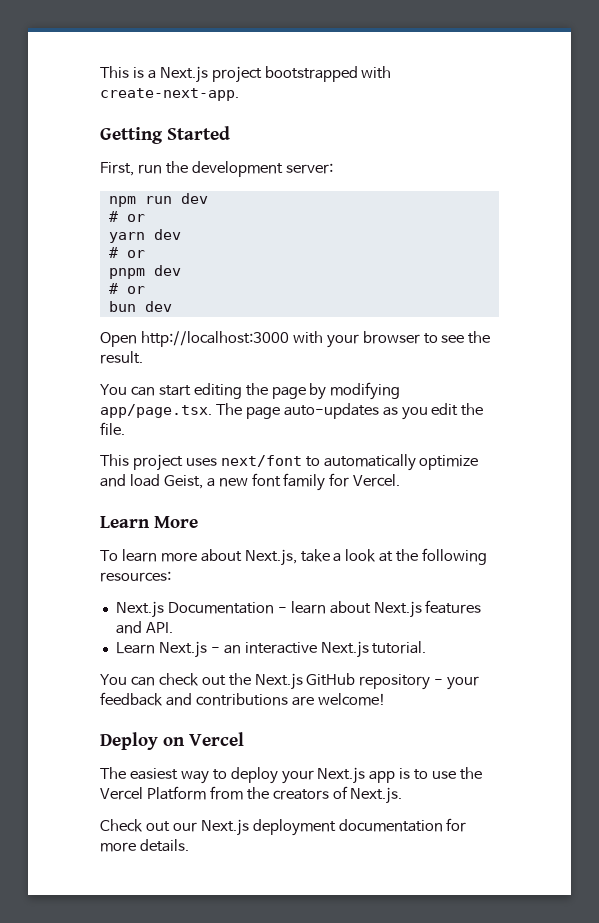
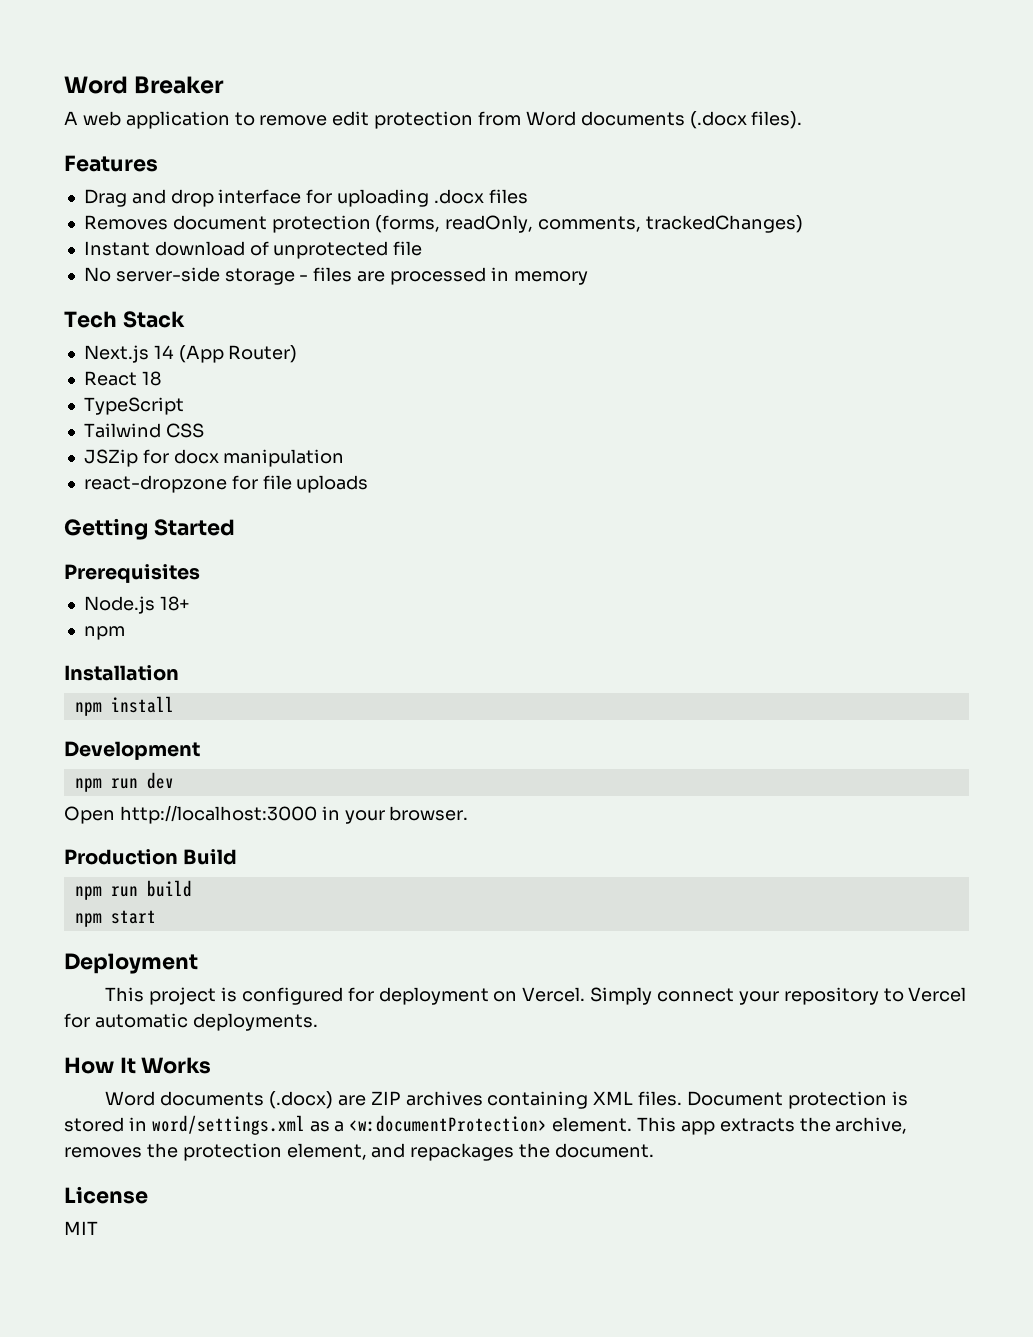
- This is a Next.js project bootstrapped with create-next-app.
+ Word Breaker
+ A web application to remove edit protection from Word documents (.docx files).
+ Features
+ Drag and drop interface for uploading .docx files
+ Removes document protection (forms, readOnly, comments, trackedChanges)
+ Instant download of unprotected file
+ No server-side storage - files are processed in memory
+ Tech Stack
+ Next.js 14 (App Router)
+ React 18
+ TypeScript
+ Tailwind CSS
+ JSZip for docx manipulation
+ react-dropzone for file uploads
  Getting Started
- First, run the development server:
+ Prerequisites
+ Node.js 18+
+ npm
+ Installation
+ npm install
+ Development
  npm run dev
- # or
- yarn dev
- # or
- pnpm dev
- # or
- bun dev
- Open http://localhost:3000 with your browser to see the result.
- You can start editing the page by modifying app/page.tsx. The page auto-updates as you edit the file.
- This project uses next/font to automatically optimize and load Geist, a new font family for Vercel.
- Learn More
- To learn more about Next.js, take a look at the following resources:
- Next.js Documentation - learn about Next.js features and API.
- Learn Next.js - an interactive Next.js tutorial.
- You can check out the Next.js GitHub repository - your feedback and contributions are welcome!
- Deploy on Vercel
- The easiest way to deploy your Next.js app is to use the Vercel Platform from the creators of Next.js.
- Check out our Next.js deployment documentation for more details.
+ Open http://localhost:3000 in your browser.
+ Production Build
+ npm run build
+ npm start
+ Deployment
+ This project is configured for deployment on Vercel. Simply connect your repository to Vercel for automatic deployments.
+ How It Works
+ Word documents (.docx) are ZIP archives containing XML files. Document protection is stored in word/settings.xml as a <w:documentProtection> element. This app extracts the archive, removes the protection element, and repackages the document.
+ License
+ MIT

